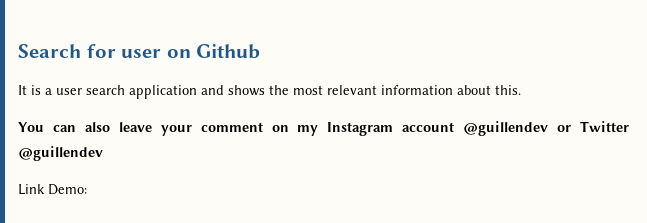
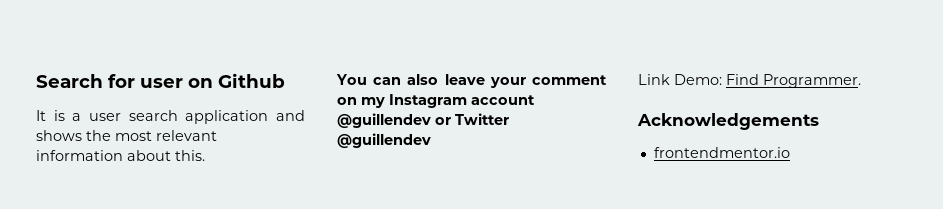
- Link Demo:
+ Link Demo: Find Programmer.
+ Acknowledgements
+ frontendmentor.io

